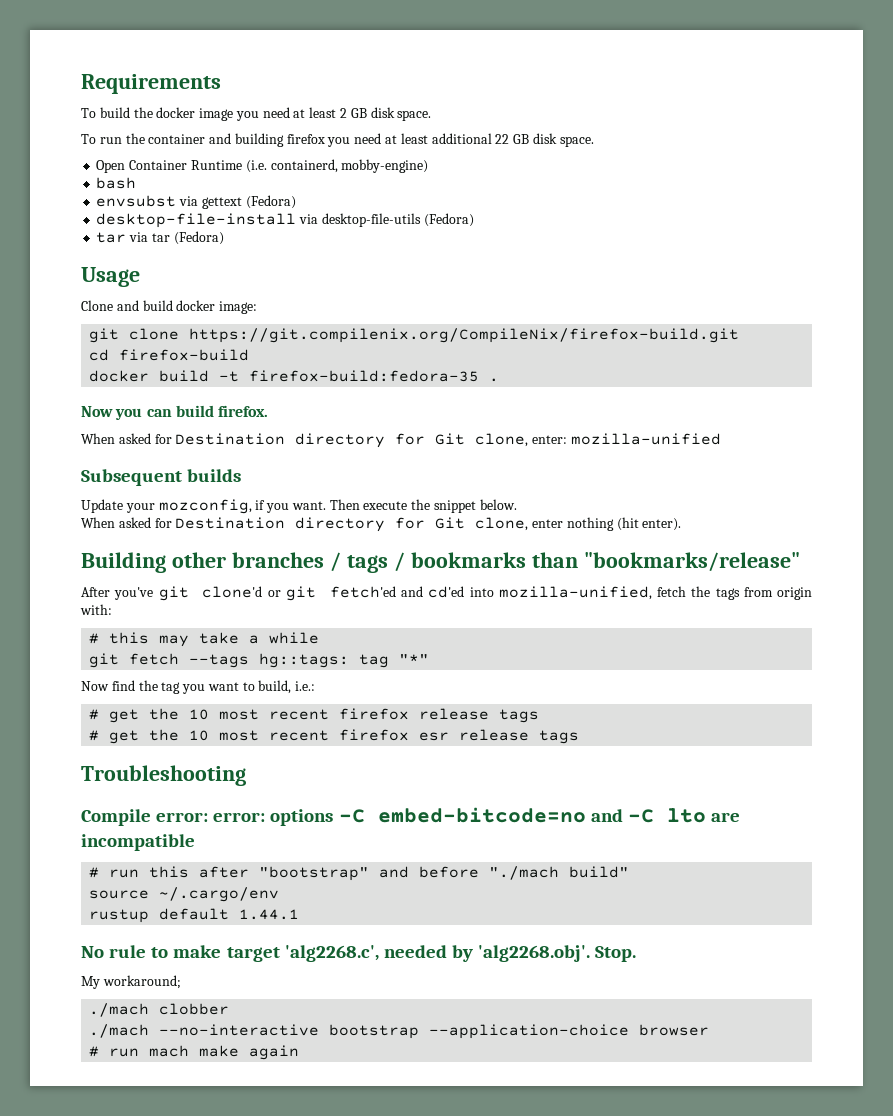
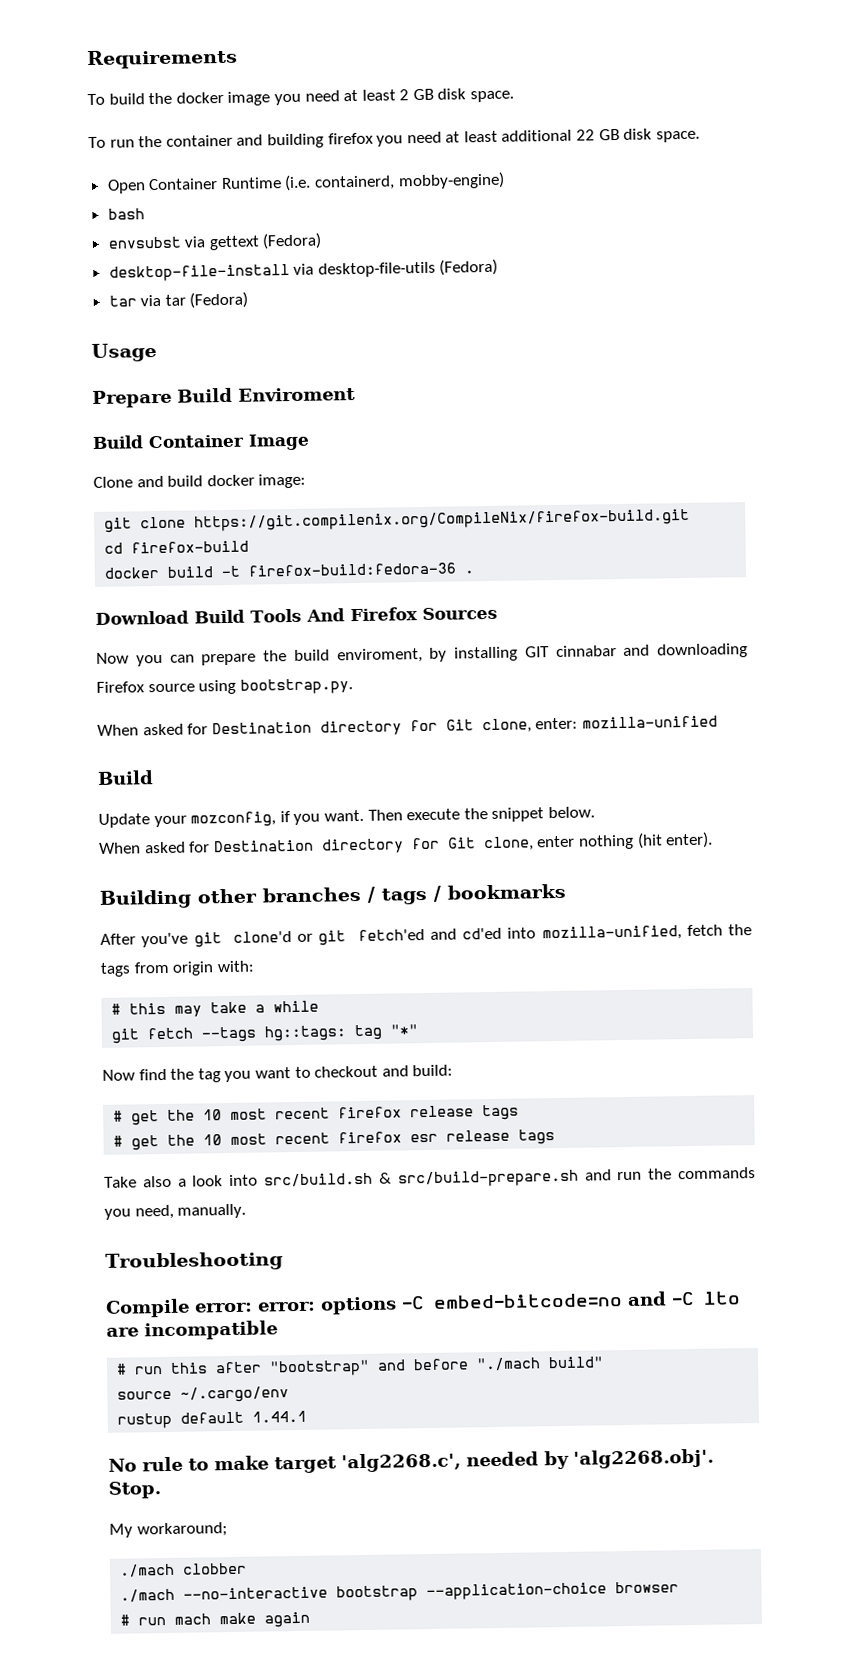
+ Prepare Build Enviroment
+ Build Container Image
- docker build -t firefox-build:fedora-35 .
+ docker build -t firefox-build:fedora-36 .
- Now you can build firefox.
+ Download Build Tools And Firefox Sources
+ Now you can prepare the build enviroment, by installing GIT cinnabar and downloading Firefox source using bootstrap.py.
  When asked for Destination directory for Git clone, enter: mozilla-unified
- Subsequent builds
+ Build
- Building other branches / tags / bookmarks than "bookmarks/release"
+ Building other branches / tags / bookmarks
- Now find the tag you want to build, i.e.:
+ Now find the tag you want to checkout and build:
+ Take also a look into src/build.sh & src/build-prepare.sh and run the commands you need, manually.

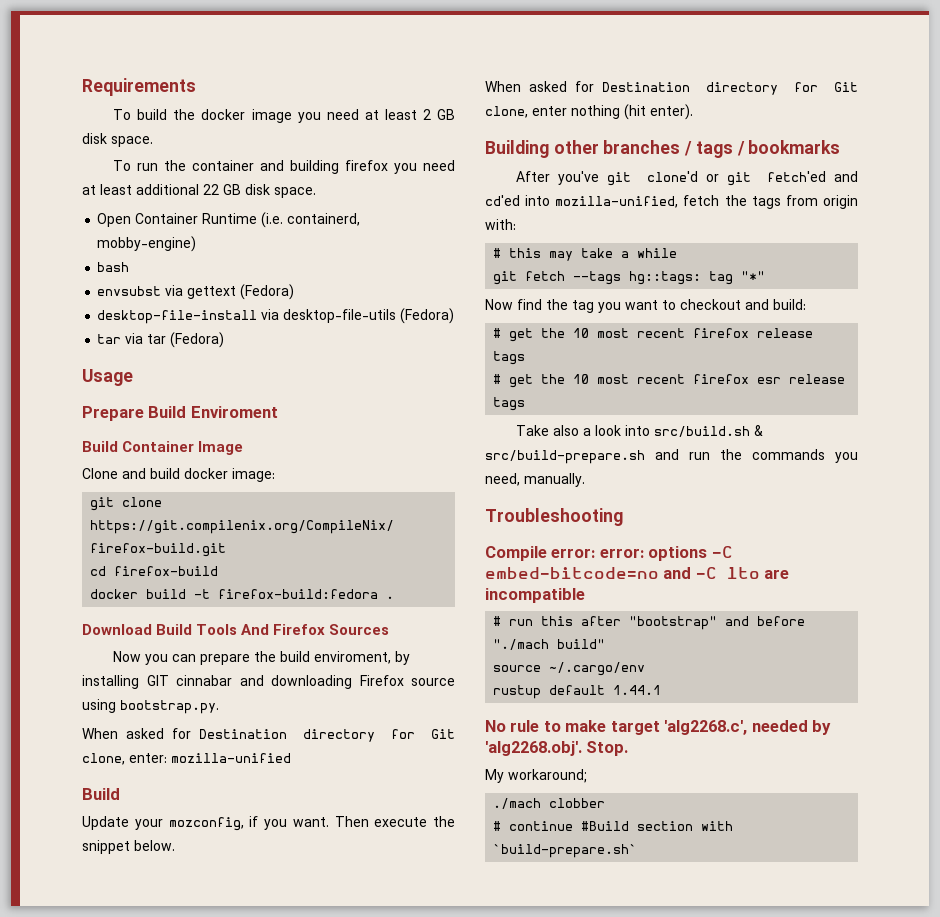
- docker build -t firefox-build:fedora-36 .
+ docker build -t firefox-build:fedora .
- ./mach --no-interactive bootstrap --application-choice browser
- # run mach make again
+ # continue #Build section with `build-prepare.sh`

